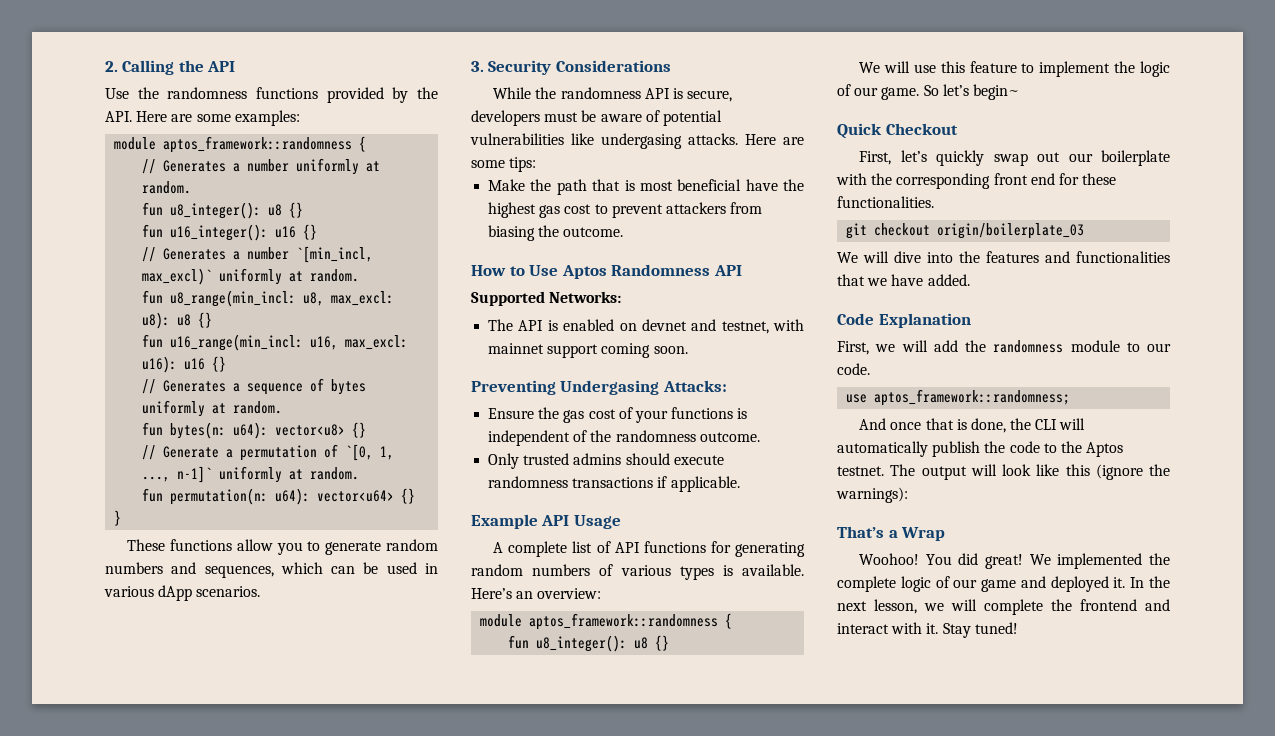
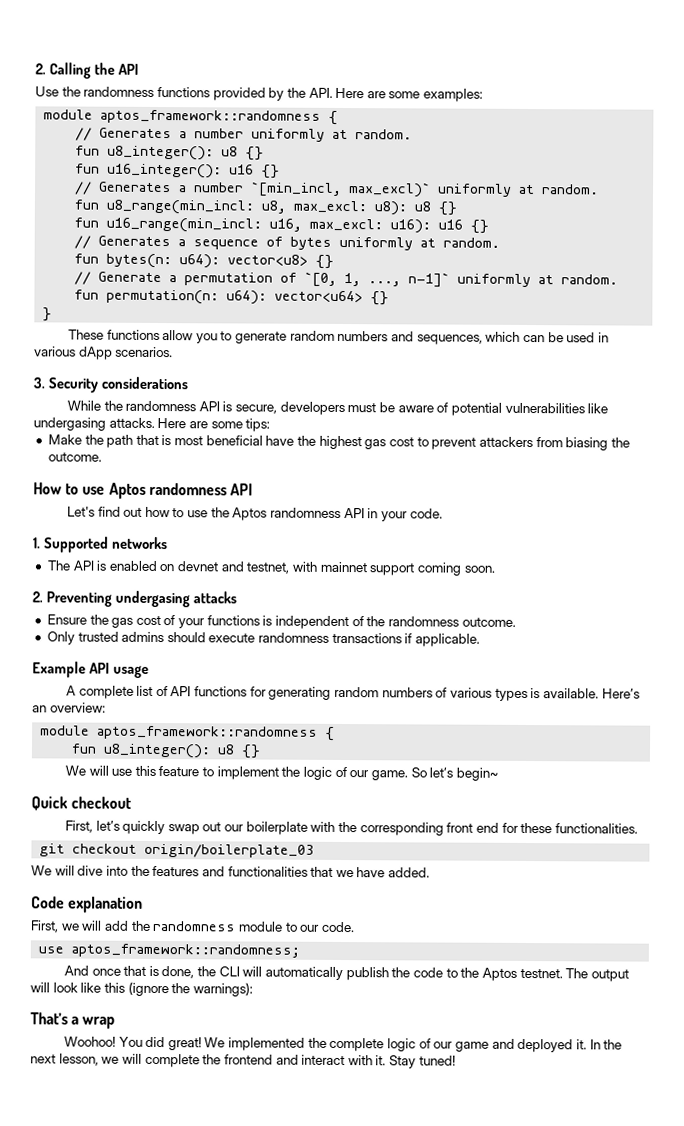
- 3. Security Considerations
+ 3. Security considerations
- How to Use Aptos Randomness API
- Supported Networks:
+ How to use Aptos randomness API
+ Let's find out how to use the Aptos randomness API in your code.
+ 1. Supported networks
- Preventing Undergasing Attacks:
+ 2. Preventing undergasing attacks
- Example API Usage
+ Example API usage
- Quick Checkout
+ Quick checkout
- Code Explanation
+ Code explanation
- That’s a Wrap
+ That’s a wrap

